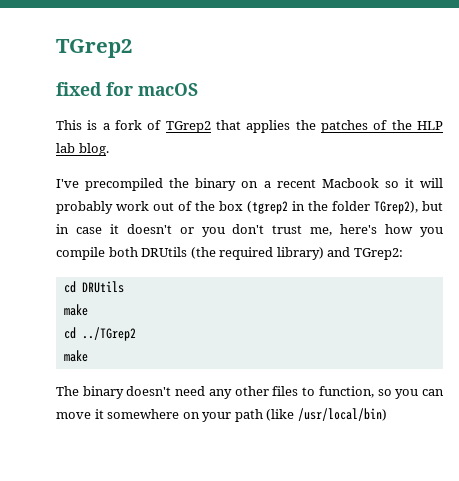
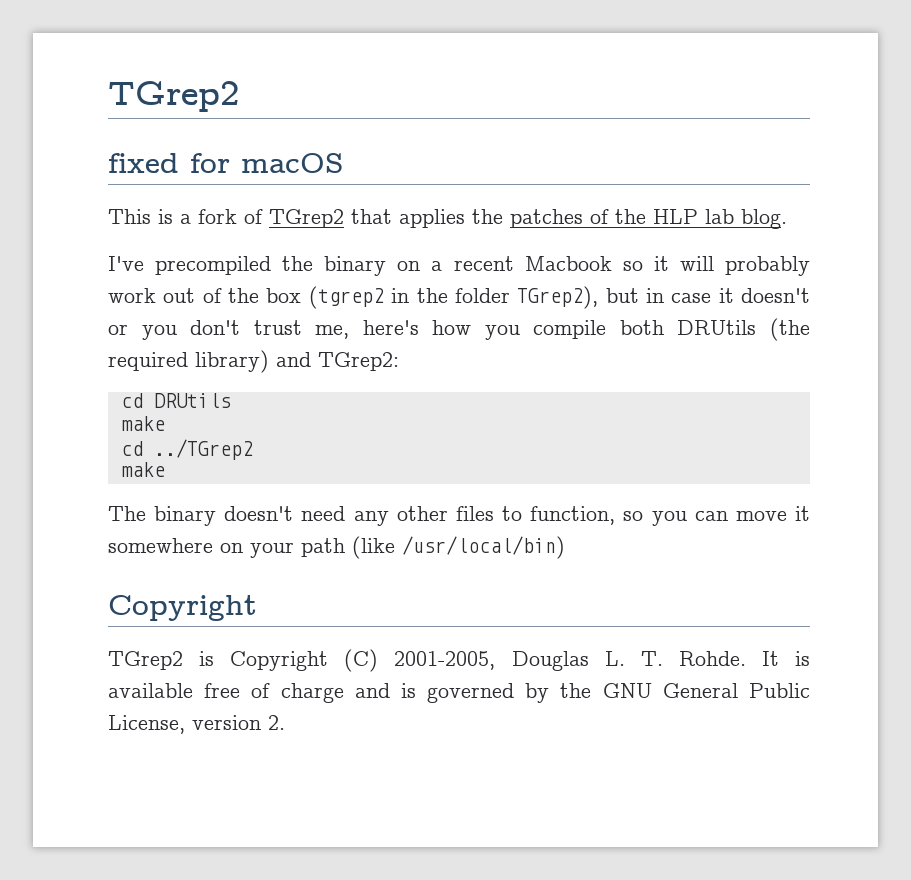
  The binary doesn't need any other files to function, so you can move it somewhere on your path (like /usr/local/bin)
+ Copyright
+ TGrep2 is Copyright (C) 2001-2005, Douglas L. T. Rohde. It is available free of charge and is governed by the GNU General Public License, version 2.

